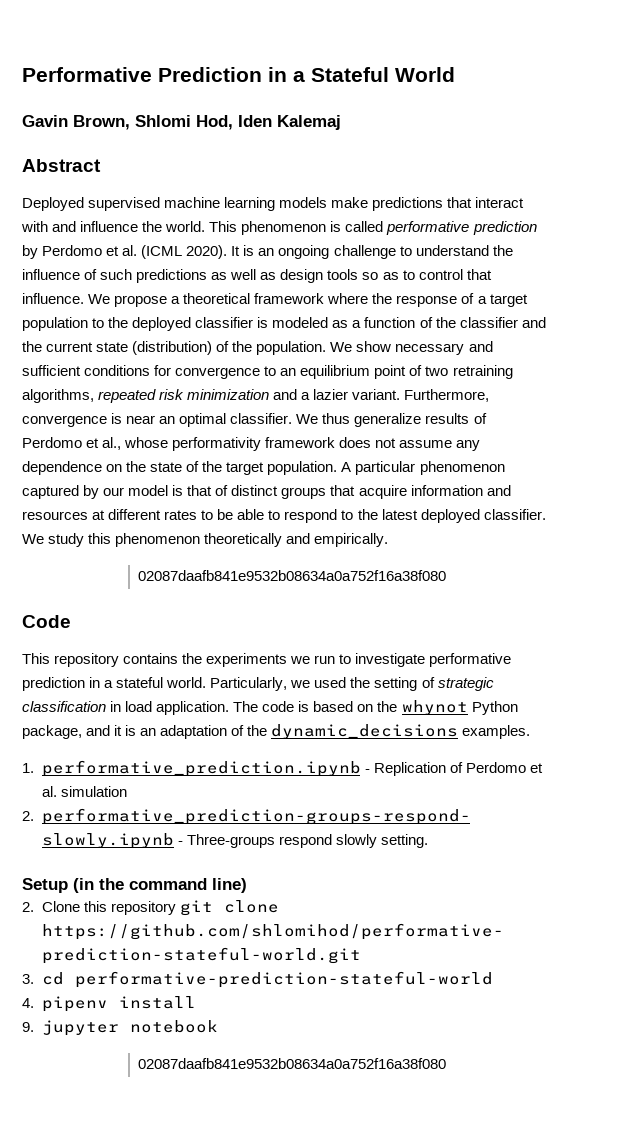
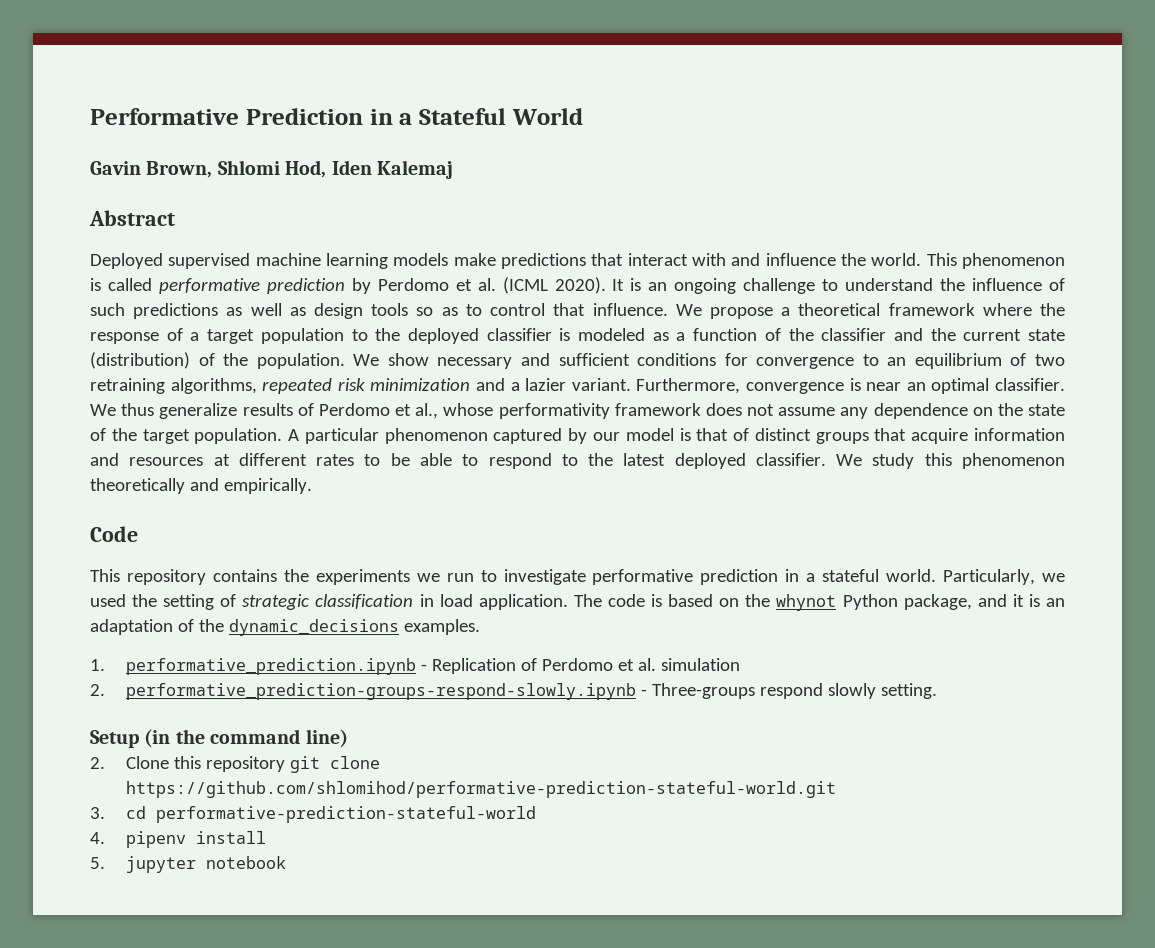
- We show necessary and sufficient conditions for convergence to an equilibrium point of two retraining algorithms, repeated risk minimization and a lazier variant.
+ We show necessary and sufficient conditions for convergence to an equilibrium of two retraining algorithms, repeated risk minimization and a lazier variant.
  We study this phenomenon theoretically and empirically.
- 02087daafb841e9532b08634a0a752f16a38f080
- 9. jupyter notebook
- 02087daafb841e9532b08634a0a752f16a38f080
+ 5. jupyter notebook

